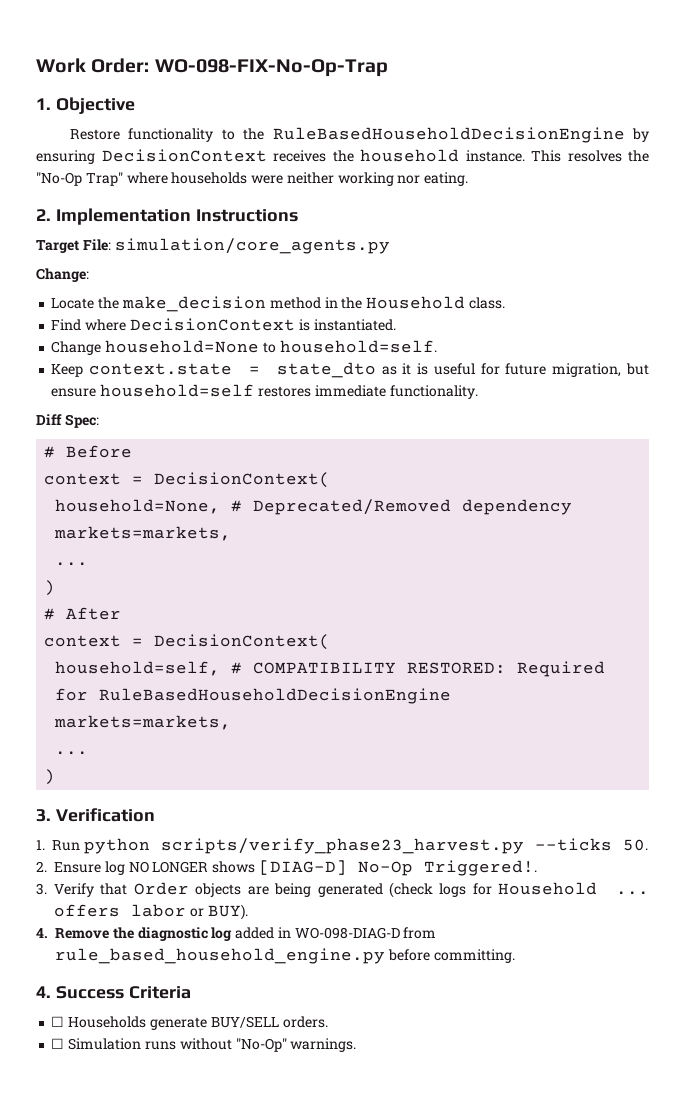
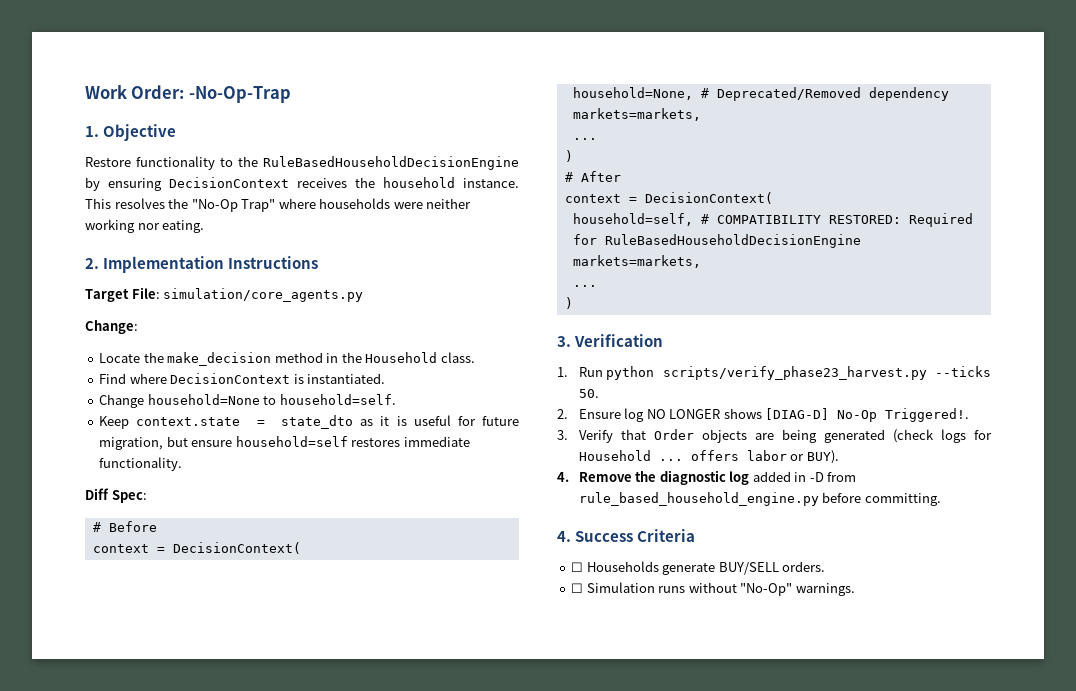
- Work Order: WO-098-FIX-No-Op-Trap
+ Work Order: -No-Op-Trap
- 4. Remove the diagnostic log added in WO-098-DIAG-D from rule_based_household_engine.py before committing.
+ 4. Remove the diagnostic log added in -D from rule_based_household_engine.py before committing.

